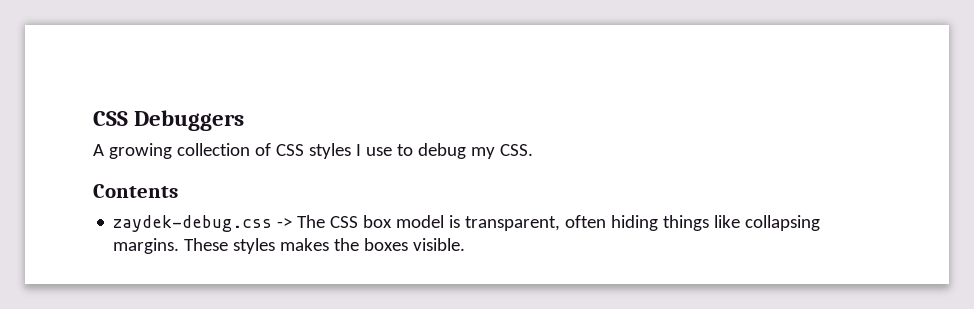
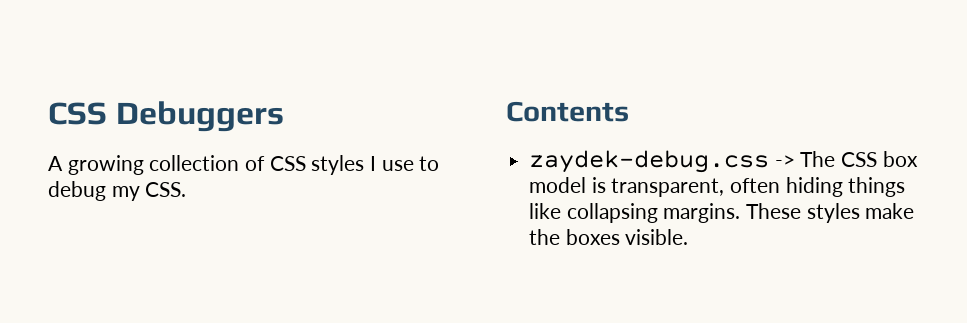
- These styles makes the boxes visible.
+ These styles make the boxes visible.

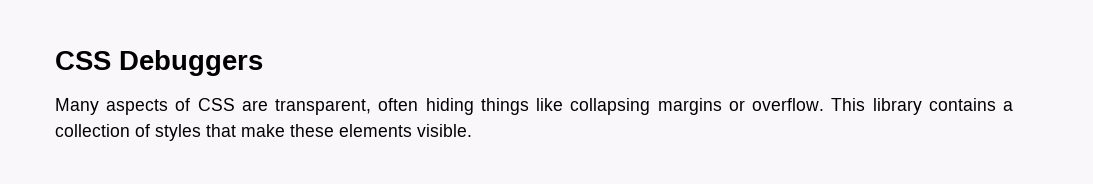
- A growing collection of CSS styles I use to debug my CSS.
- Contents
- zaydek-debug.css -> The CSS box model is transparent, often hiding things like collapsing margins. These styles make the boxes visible.
+ Many aspects of CSS are transparent, often hiding things like collapsing margins or overflow. This library contains a collection of styles that make these elements visible.

